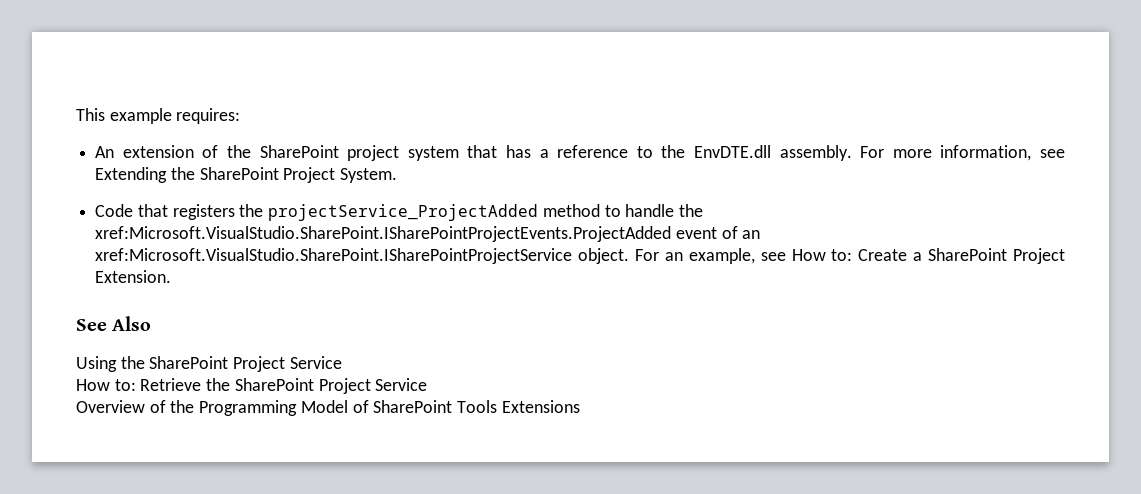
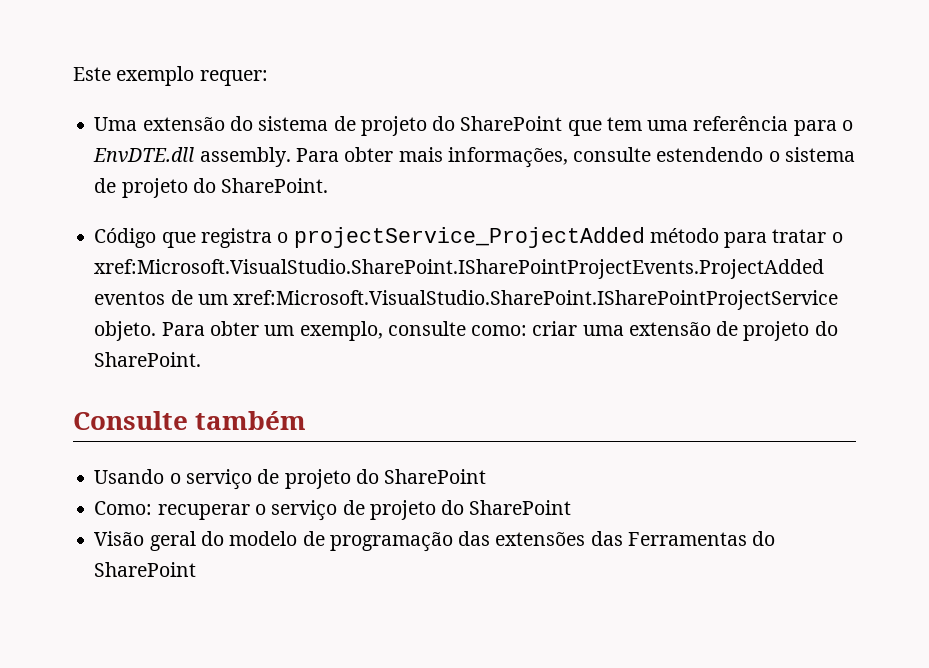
- This example requires:
- An extension of the SharePoint project system that has a reference to the EnvDTE.dll assembly. For more information, see Extending the SharePoint Project System.
- Code that registers the projectService_ProjectAdded method to handle the xref:Microsoft.VisualStudio.SharePoint.ISharePointProjectEvents.ProjectAdded event of an xref:Microsoft.VisualStudio.SharePoint.ISharePointProjectService object. For an example, see How to: Create a SharePoint Project Extension.
- See Also
- Using the SharePoint Project Service
- How to: Retrieve the SharePoint Project Service
- Overview of the Programming Model of SharePoint Tools Extensions
+ Este exemplo requer:
+ Uma extensão do sistema de projeto do SharePoint que tem uma referência para o EnvDTE.dll assembly. Para obter mais informações, consulte estendendo o sistema de projeto do SharePoint.
+ Código que registra o projectService_ProjectAdded método para tratar o xref:Microsoft.VisualStudio.SharePoint.ISharePointProjectEvents.ProjectAdded eventos de um xref:Microsoft.VisualStudio.SharePoint.ISharePointProjectService objeto. Para obter um exemplo, consulte como: criar uma extensão de projeto do SharePoint.
+ Consulte também
+ Usando o serviço de projeto do SharePoint
+ Como: recuperar o serviço de projeto do SharePoint
+ Visão geral do modelo de programação das extensões das Ferramentas do SharePoint

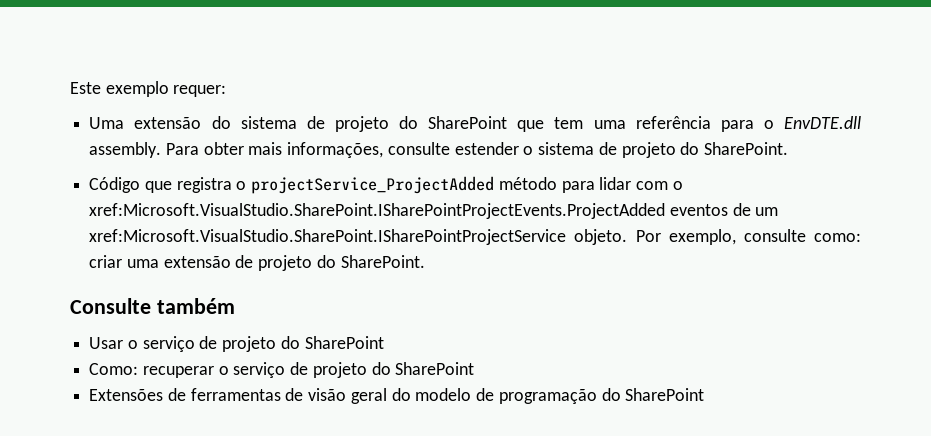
- Para obter mais informações, consulte estendendo o sistema de projeto do SharePoint.
+ Para obter mais informações, consulte estender o sistema de projeto do SharePoint.
- Código que registra o projectService_ProjectAdded método para tratar o xref:Microsoft.VisualStudio.SharePoint.ISharePointProjectEvents.ProjectAdded eventos de um xref:Microsoft.VisualStudio.SharePoint.ISharePointProjectService objeto.
+ Código que registra o projectService_ProjectAdded método para lidar com o xref:Microsoft.VisualStudio.SharePoint.ISharePointProjectEvents.ProjectAdded eventos de um xref:Microsoft.VisualStudio.SharePoint.ISharePointProjectService objeto.
- Para obter um exemplo, consulte como: criar uma extensão de projeto do SharePoint.
+ Por exemplo, consulte como: criar uma extensão de projeto do SharePoint.
- Usando o serviço de projeto do SharePoint
+ Usar o serviço de projeto do SharePoint
- Visão geral do modelo de programação das extensões das Ferramentas do SharePoint
+ Extensões de ferramentas de visão geral do modelo de programação do SharePoint

